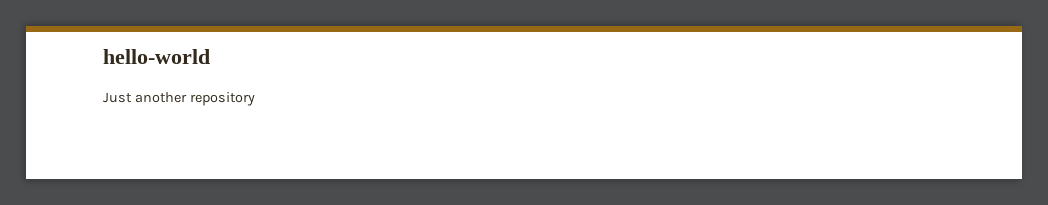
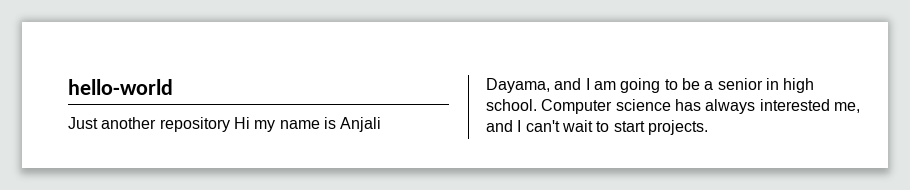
- Just another repository
+ Just another repository Hi my name is Anjali Dayama, and I am going to be a senior in high school. Computer science has always interested me, and I can't wait to start projects.

